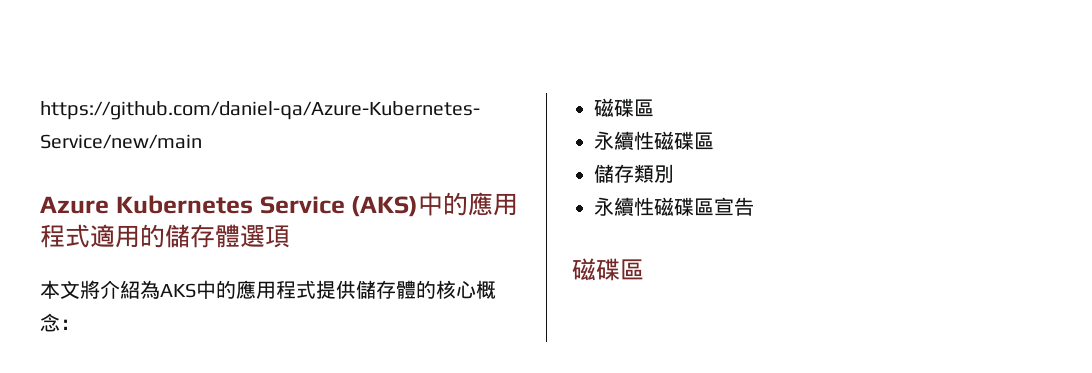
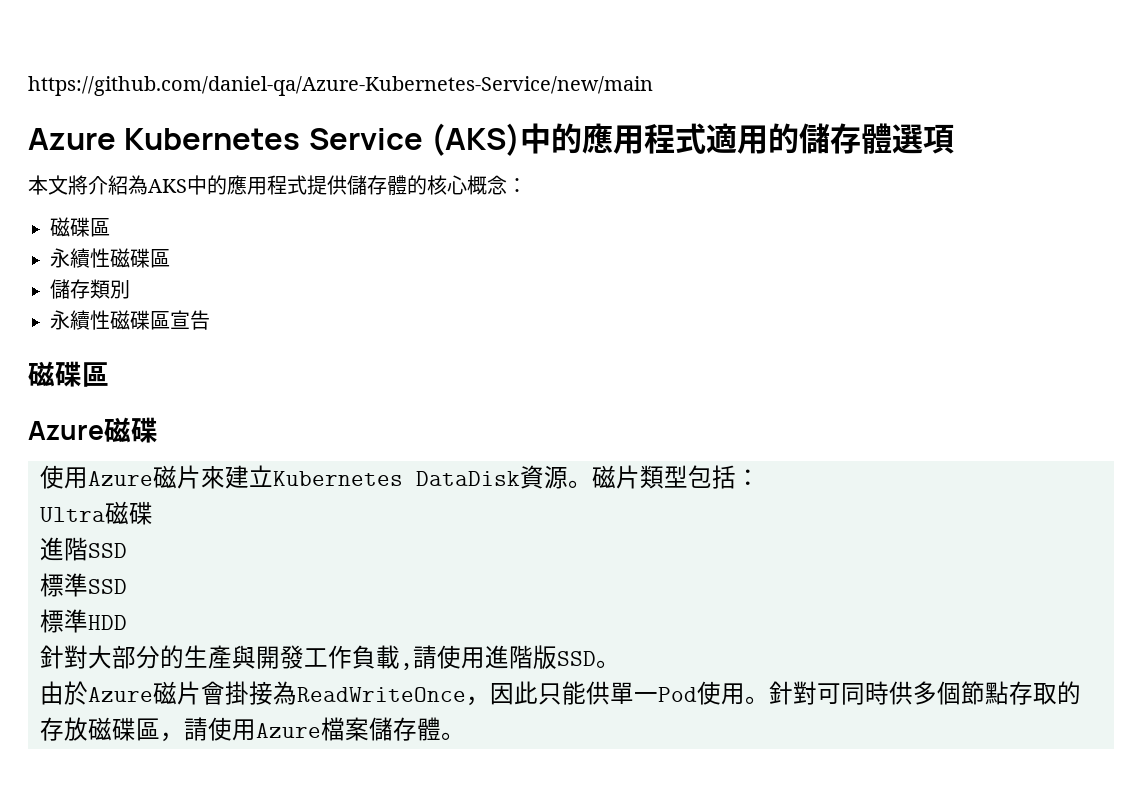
+ Azure磁碟
+ 使用Azure磁片來建立Kubernetes DataDisk資源。磁片類型包括：
+ Ultra磁碟
+ 進階SSD
+ 標準SSD
+ 標準HDD
+ 針對大部分的生產與開發工作負載,請使用進階版SSD。
+ 由於Azure磁片會掛接為ReadWriteOnce，因此只能供單一Pod使用。針對可同時供多個節點存取的存放磁碟區，請使用Azure檔案儲存體。

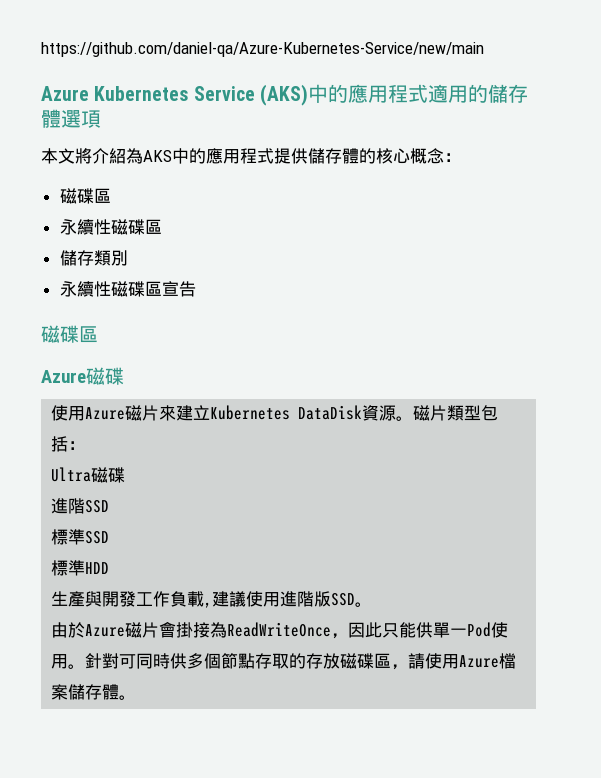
- 針對大部分的生產與開發工作負載,請使用進階版SSD。
+ 生產與開發工作負載,建議使用進階版SSD。

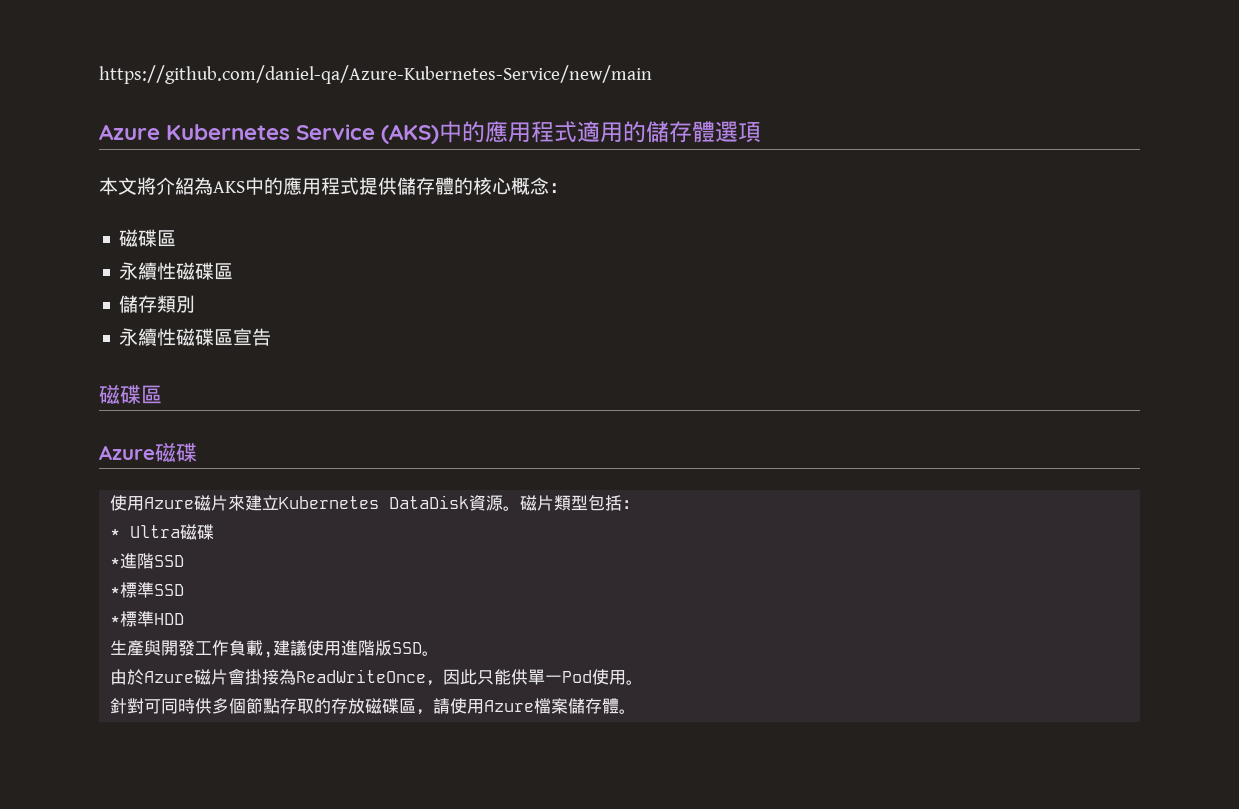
- Ultra磁碟
+ * Ultra磁碟
- 進階SSD
+ *進階SSD
- 標準SSD
+ *標準SSD
- 標準HDD
+ *標準HDD
- 由於Azure磁片會掛接為ReadWriteOnce，因此只能供單一Pod使用。針對可同時供多個節點存取的存放磁碟區，請使用Azure檔案儲存體。
+ 由於Azure磁片會掛接為ReadWriteOnce，因此只能供單一Pod使用。
+ 針對可同時供多個節點存取的存放磁碟區，請使用Azure檔案儲存體。

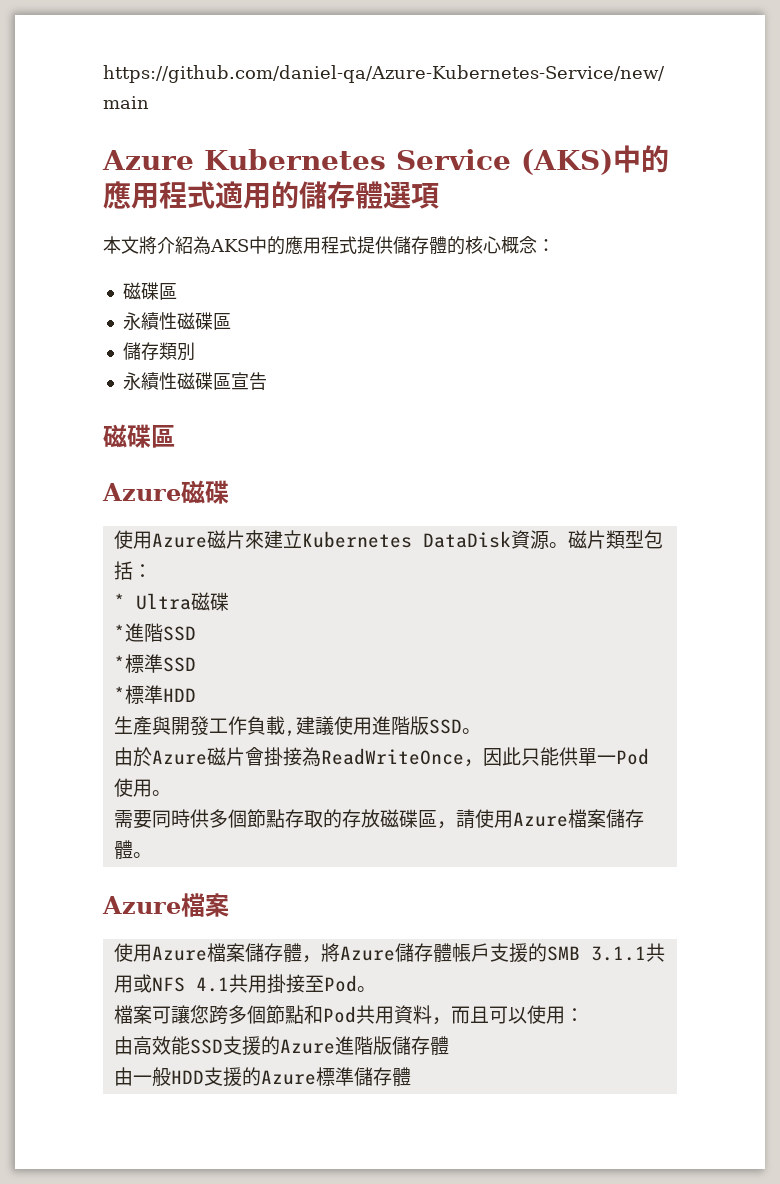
- 針對可同時供多個節點存取的存放磁碟區，請使用Azure檔案儲存體。
+ 需要同時供多個節點存取的存放磁碟區，請使用Azure檔案儲存體。
+ Azure檔案
+ 使用Azure檔案儲存體，將Azure儲存體帳戶支援的SMB 3.1.1共用或NFS 4.1共用掛接至Pod。
+ 檔案可讓您跨多個節點和Pod共用資料，而且可以使用：
+ 由高效能SSD支援的Azure進階版儲存體
+ 由一般HDD支援的Azure標準儲存體

